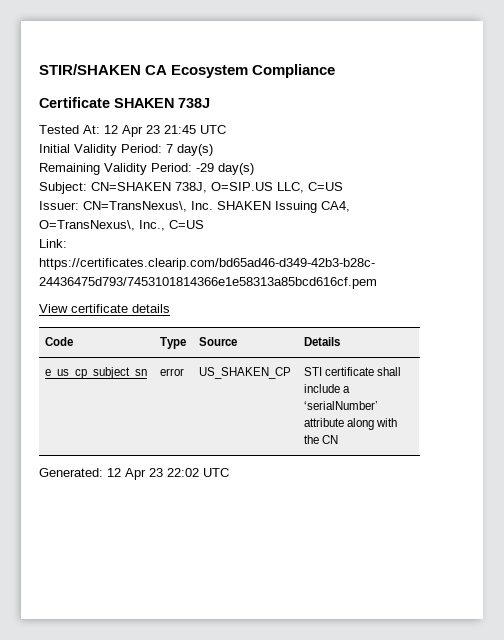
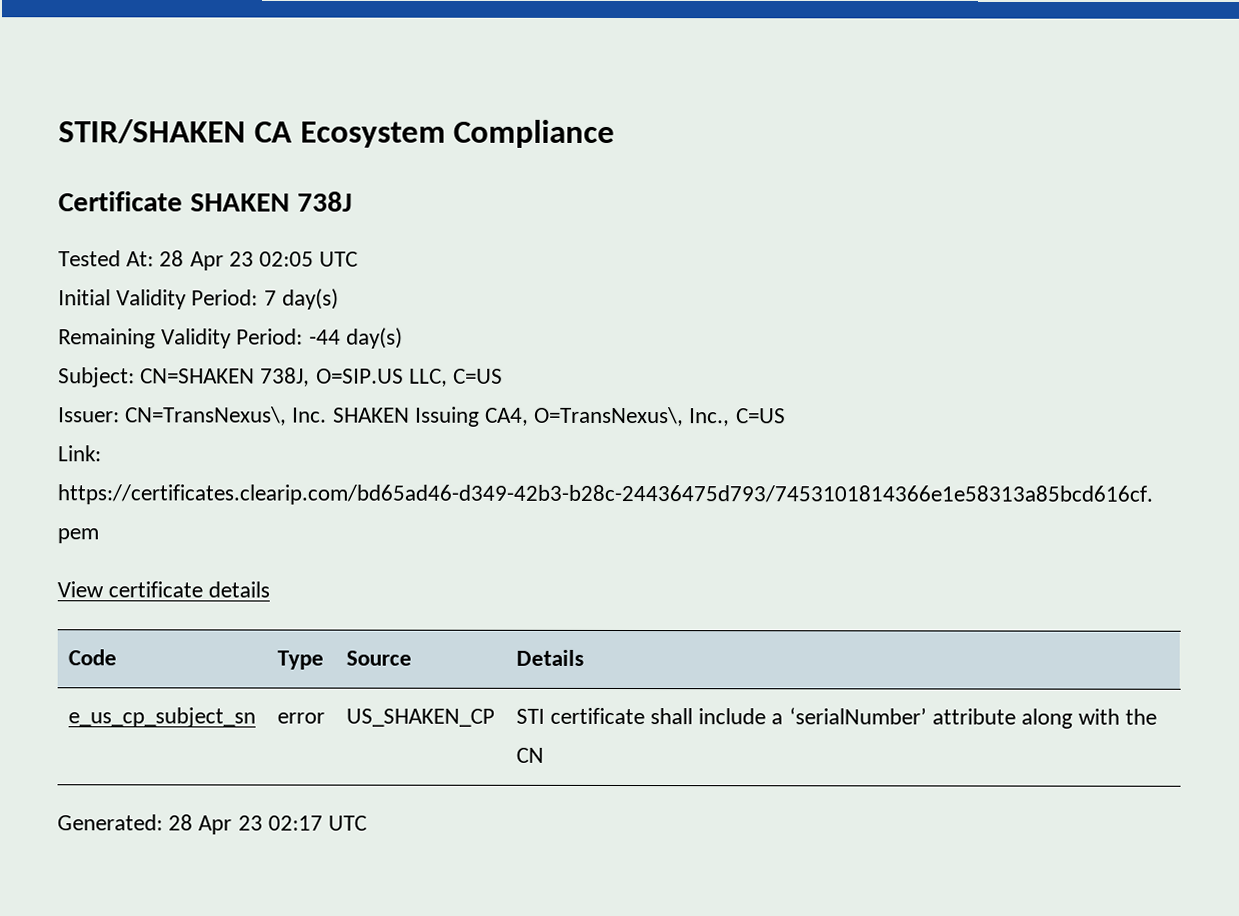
- Tested At: 12 Apr 23 21:45 UTC
+ Tested At: 28 Apr 23 02:05 UTC
- Remaining Validity Period: -29 day(s)
+ Remaining Validity Period: -44 day(s)
- Generated: 12 Apr 23 22:02 UTC
+ Generated: 28 Apr 23 02:17 UTC

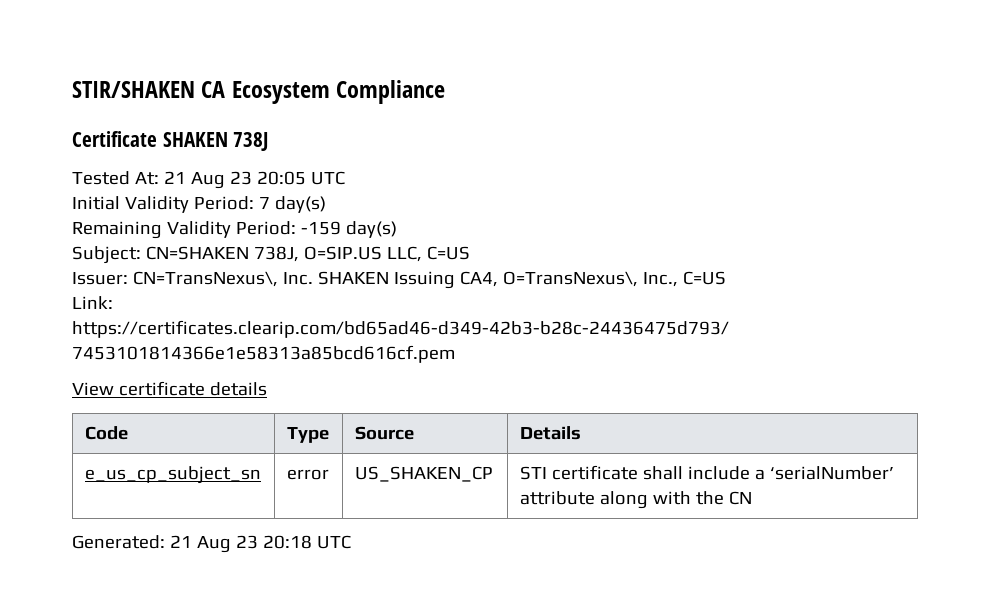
- Tested At: 28 Apr 23 02:05 UTC
+ Tested At: 21 Aug 23 20:05 UTC
- Remaining Validity Period: -44 day(s)
+ Remaining Validity Period: -159 day(s)
- Generated: 28 Apr 23 02:17 UTC
+ Generated: 21 Aug 23 20:18 UTC

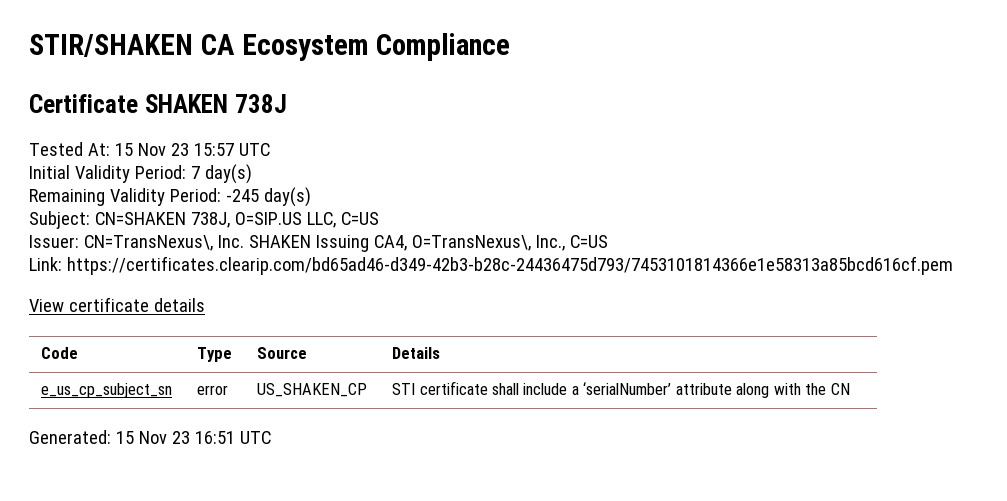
- Tested At: 21 Aug 23 20:05 UTC
+ Tested At: 15 Nov 23 15:57 UTC
- Remaining Validity Period: -159 day(s)
+ Remaining Validity Period: -245 day(s)
- Generated: 21 Aug 23 20:18 UTC
+ Generated: 15 Nov 23 16:51 UTC

